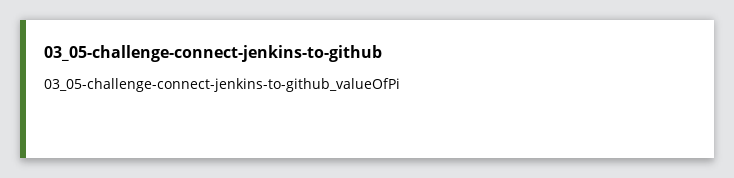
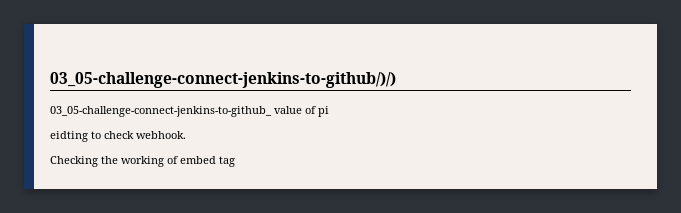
- 03_05-challenge-connect-jenkins-to-github
- 03_05-challenge-connect-jenkins-to-github_valueOfPi
+ 03_05-challenge-connect-jenkins-to-github/)/)
+ 03_05-challenge-connect-jenkins-to-github_ value of pi
+ eidting to check webhook.
+ Checking the working of embed tag

